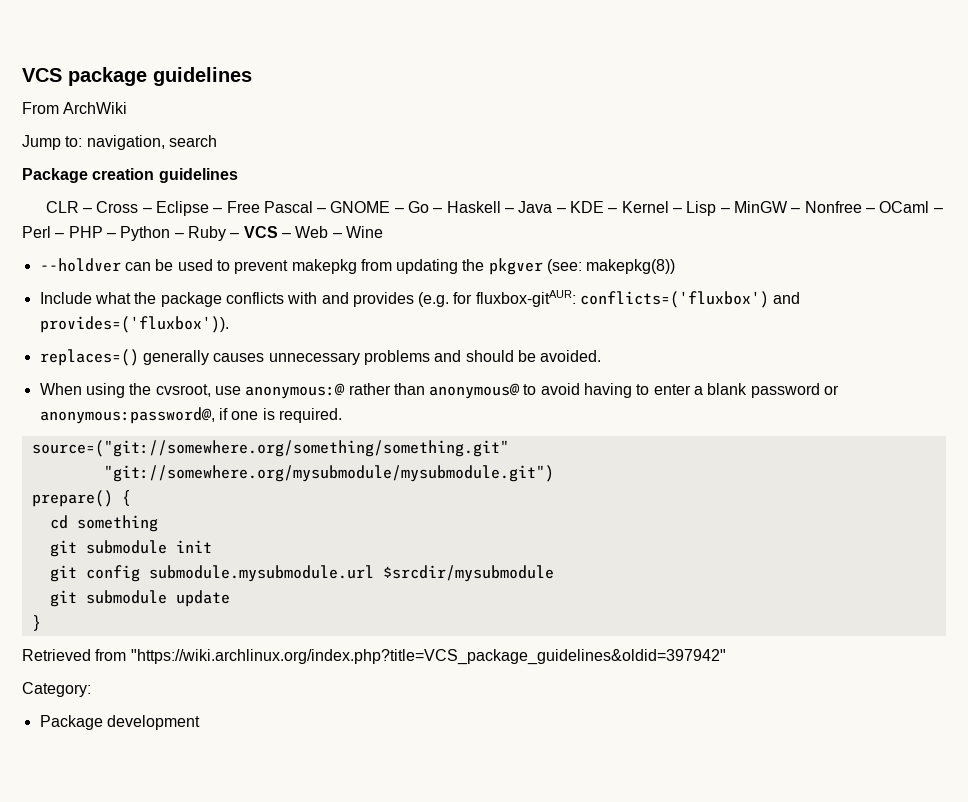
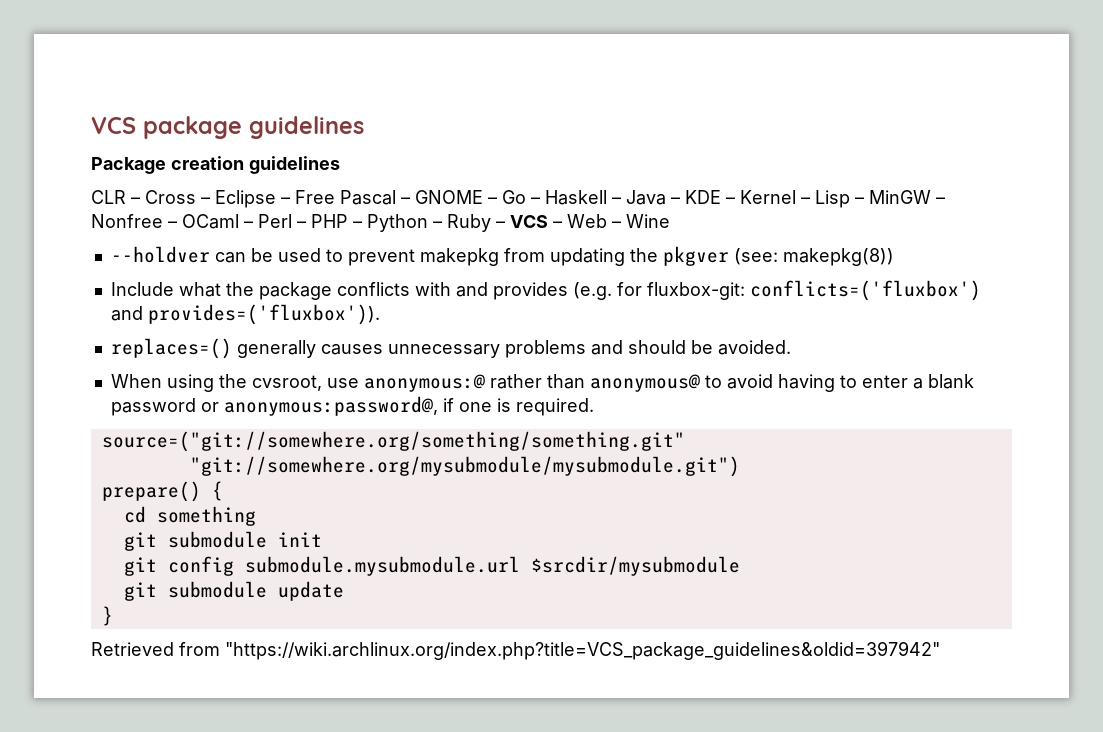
- From ArchWiki
- Jump to: navigation, search
- Include what the package conflicts with and provides (e.g. for fluxbox-gitAUR: conflicts=('fluxbox') and provides=('fluxbox')).
+ Include what the package conflicts with and provides (e.g. for fluxbox-git: conflicts=('fluxbox') and provides=('fluxbox')).
- Category:
- Package development

